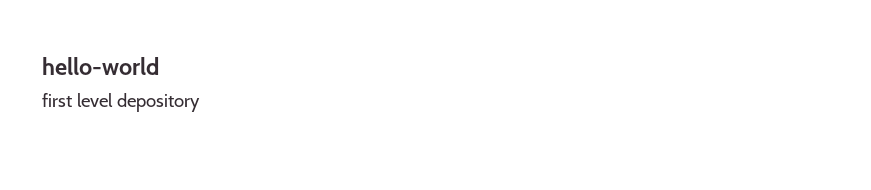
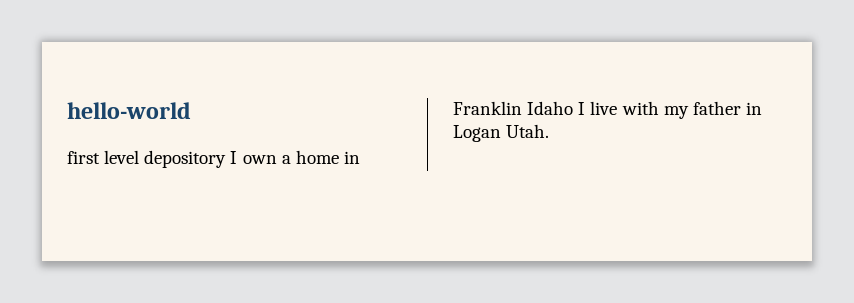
- first level depository
+ first level depository I own a home in Franklin Idaho I live with my father in Logan Utah.

